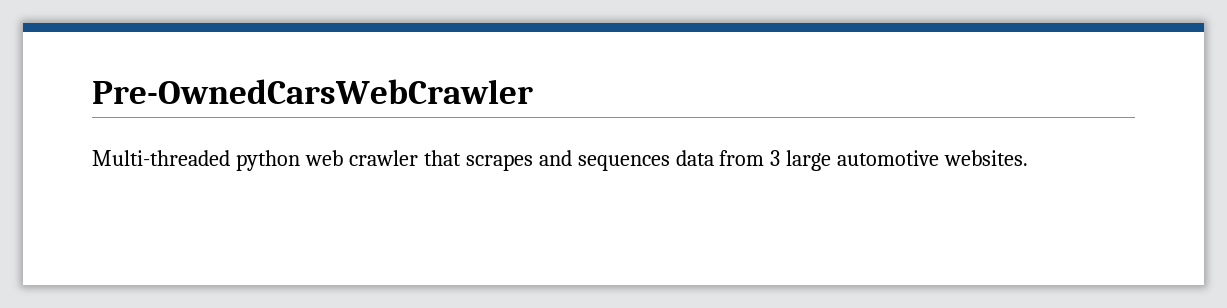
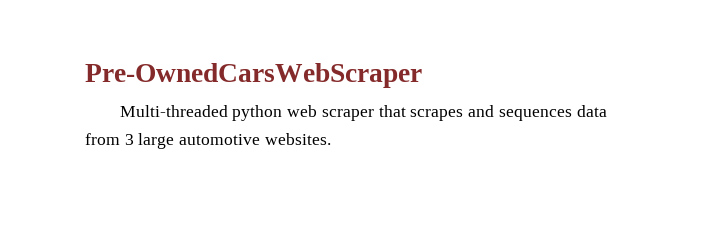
- Pre-OwnedCarsWebCrawler
+ Pre-OwnedCarsWebScraper
- Multi-threaded python web crawler that scrapes and sequences data from 3 large automotive websites.
+ Multi-threaded python web scraper that scrapes and sequences data from 3 large automotive websites.

